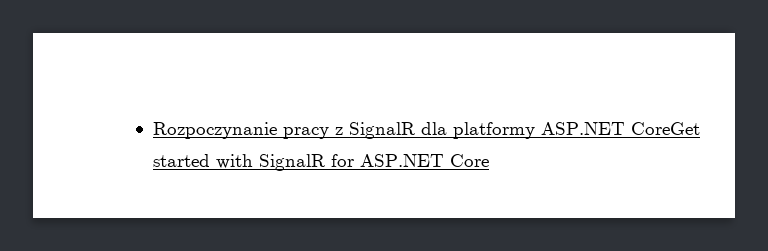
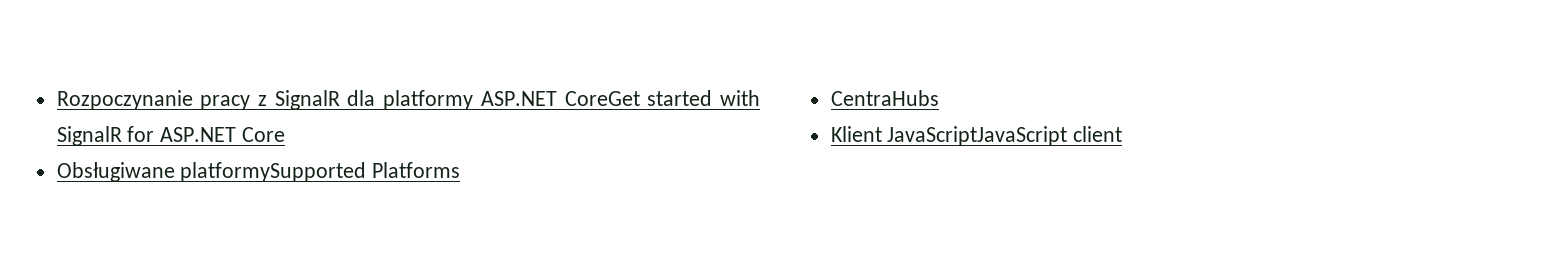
+ Obsługiwane platformySupported Platforms
+ CentraHubs
+ Klient JavaScriptJavaScript client

